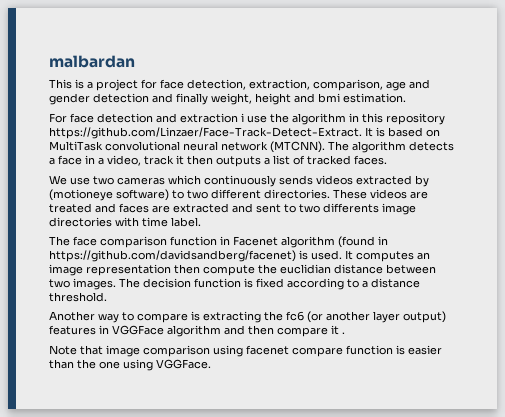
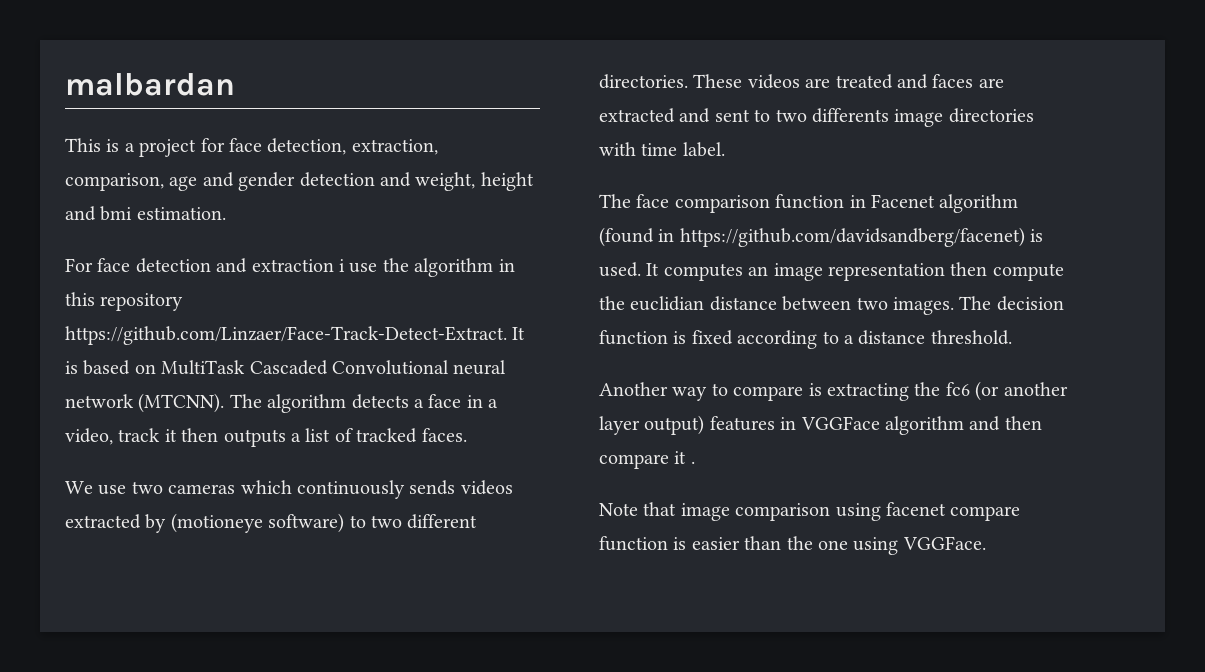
- This is a project for face detection, extraction, comparison, age and gender detection and finally weight, height and bmi estimation.
+ This is a project for face detection, extraction, comparison, age and gender detection and weight, height and bmi estimation.
- For face detection and extraction i use the algorithm in this repository https://github.com/Linzaer/Face-Track-Detect-Extract. It is based on MultiTask convolutional neural network (MTCNN).
+ For face detection and extraction i use the algorithm in this repository https://github.com/Linzaer/Face-Track-Detect-Extract. It is based on MultiTask Cascaded Convolutional neural network (MTCNN).

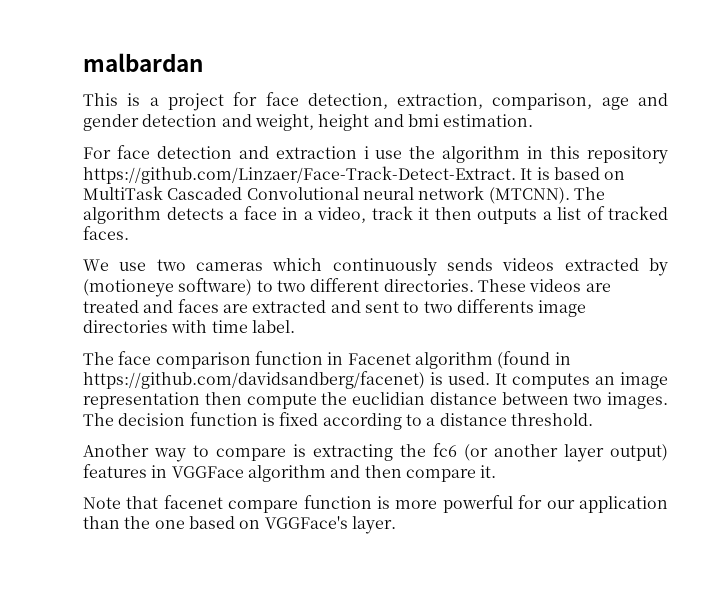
- Another way to compare is extracting the fc6 (or another layer output) features in VGGFace algorithm and then compare it .
+ Another way to compare is extracting the fc6 (or another layer output) features in VGGFace algorithm and then compare it.
- Note that image comparison using facenet compare function is easier than the one using VGGFace.
+ Note that facenet compare function is more powerful for our application than the one based on VGGFace's layer.

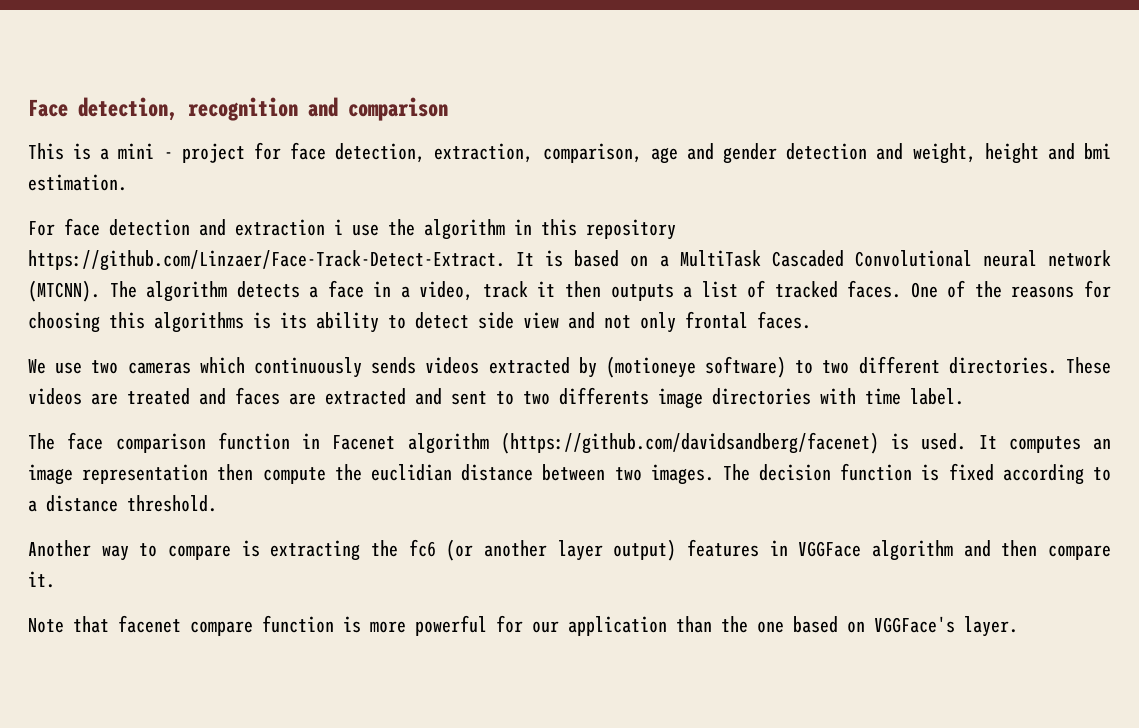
- malbardan
+ Face detection, recognition and comparison
- This is a project for face detection, extraction, comparison, age and gender detection and weight, height and bmi estimation.
+ This is a mini - project for face detection, extraction, comparison, age and gender detection and weight, height and bmi estimation.
- For face detection and extraction i use the algorithm in this repository https://github.com/Linzaer/Face-Track-Detect-Extract. It is based on MultiTask Cascaded Convolutional neural network (MTCNN).
+ For face detection and extraction i use the algorithm in this repository https://github.com/Linzaer/Face-Track-Detect-Extract. It is based on a MultiTask Cascaded Convolutional neural network (MTCNN).
+ One of the reasons for choosing this algorithms is its ability to detect side view and not only frontal faces.
- The face comparison function in Facenet algorithm (found in https://github.com/davidsandberg/facenet) is used.
+ The face comparison function in Facenet algorithm (https://github.com/davidsandberg/facenet) is used.

